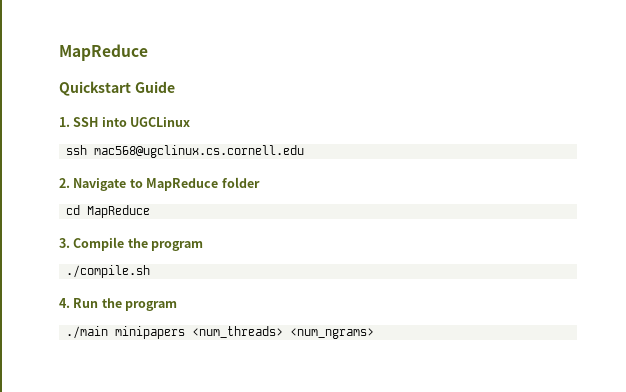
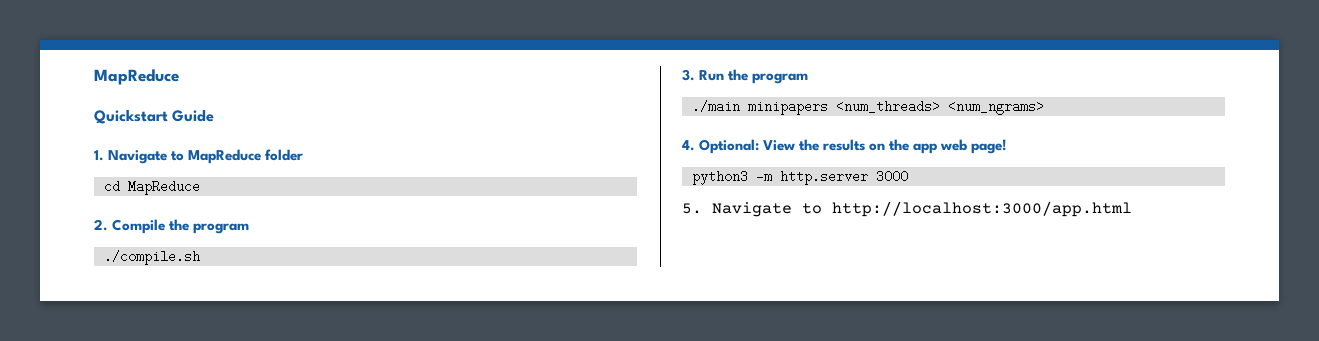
- 1. SSH into UGCLinux
- ssh mac568@ugclinux.cs.cornell.edu
- 2. Navigate to MapReduce folder
+ 1. Navigate to MapReduce folder
- 3. Compile the program
+ 2. Compile the program
- 4. Run the program
+ 3. Run the program
+ 4. Optional: View the results on the app web page!
+ python3 -m http.server 3000
+ 5. Navigate to http://localhost:3000/app.html

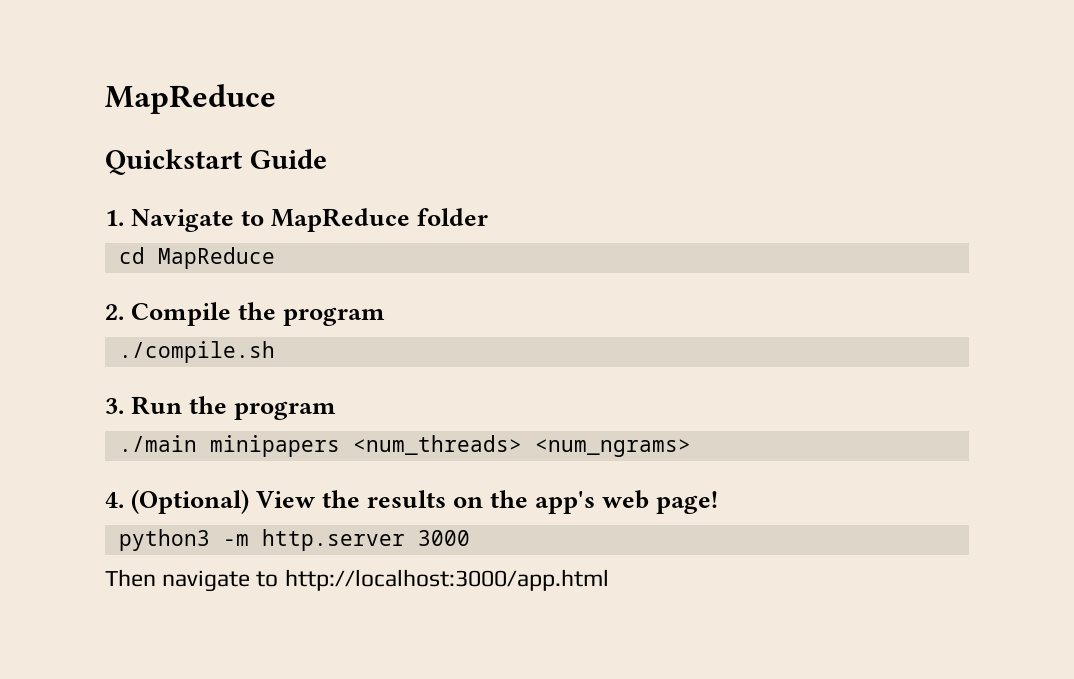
- 4. Optional: View the results on the app web page!
+ 4. (Optional) View the results on the app's web page!
- 5. Navigate to http://localhost:3000/app.html
+ Then navigate to http://localhost:3000/app.html

